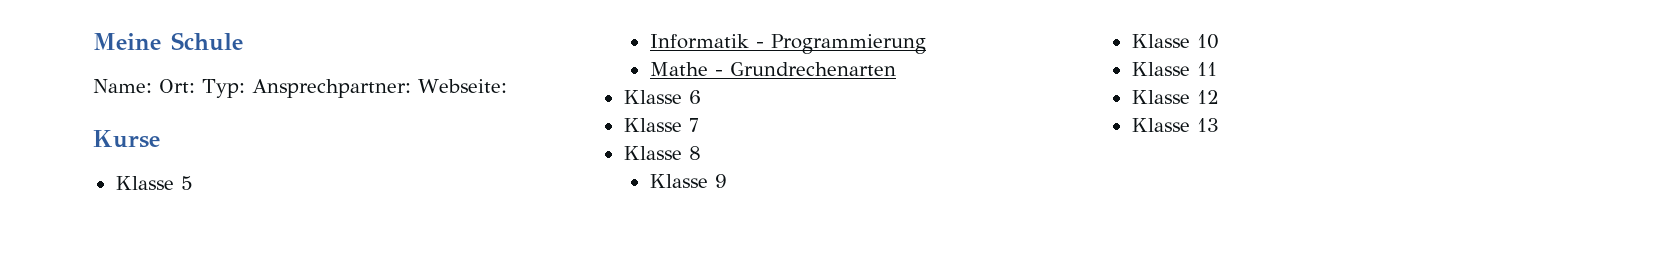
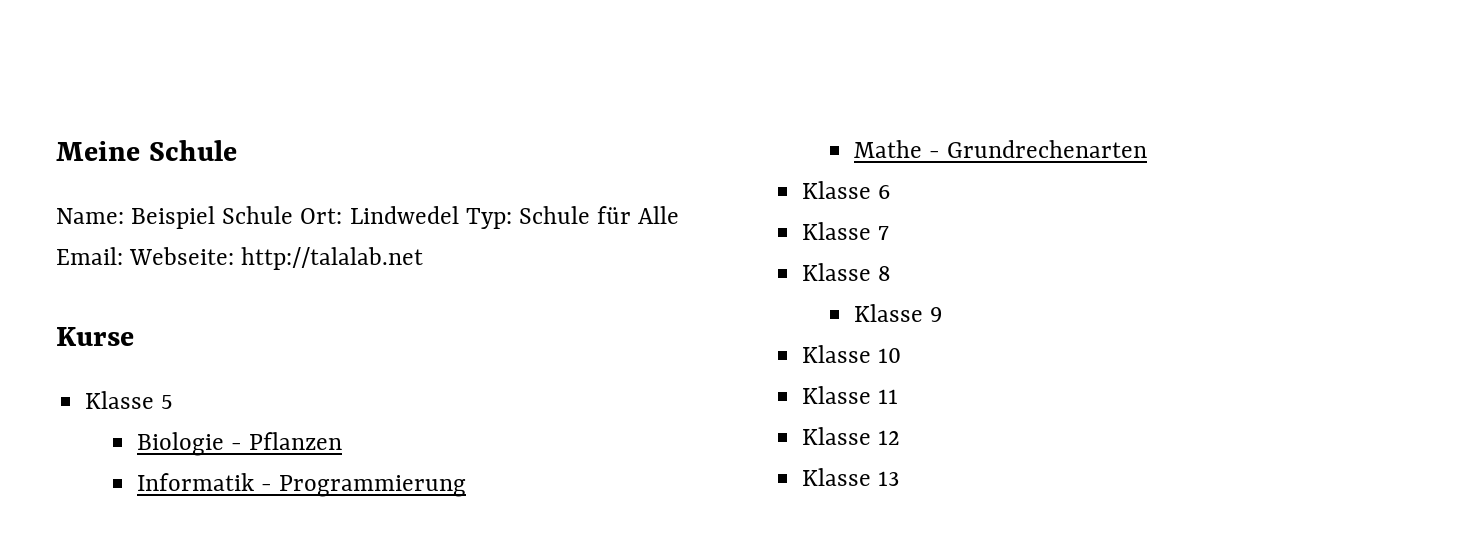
- Name: Ort: Typ: Ansprechpartner: Webseite:
+ Name: Beispiel Schule Ort: Lindwedel Typ: Schule für Alle Email: Webseite: http://talalab.net
+ Biologie - Pflanzen

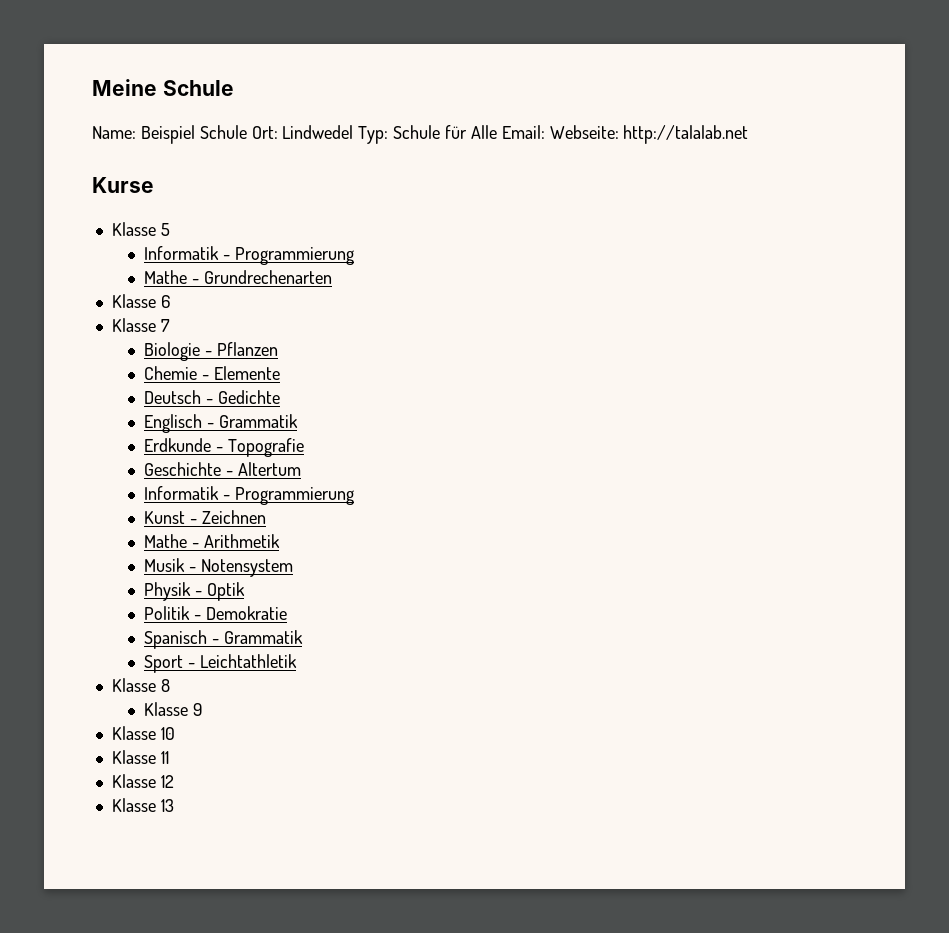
- Biologie - Pflanzen
+ Biologie - Pflanzen
+ Chemie - Elemente
+ Deutsch - Gedichte
+ Englisch - Grammatik
+ Erdkunde - Topografie
+ Geschichte - Altertum
+ Informatik - Programmierung
+ Kunst - Zeichnen
+ Mathe - Arithmetik
+ Musik - Notensystem
+ Physik - Optik
+ Politik - Demokratie
+ Spanisch - Grammatik
+ Sport - Leichtathletik

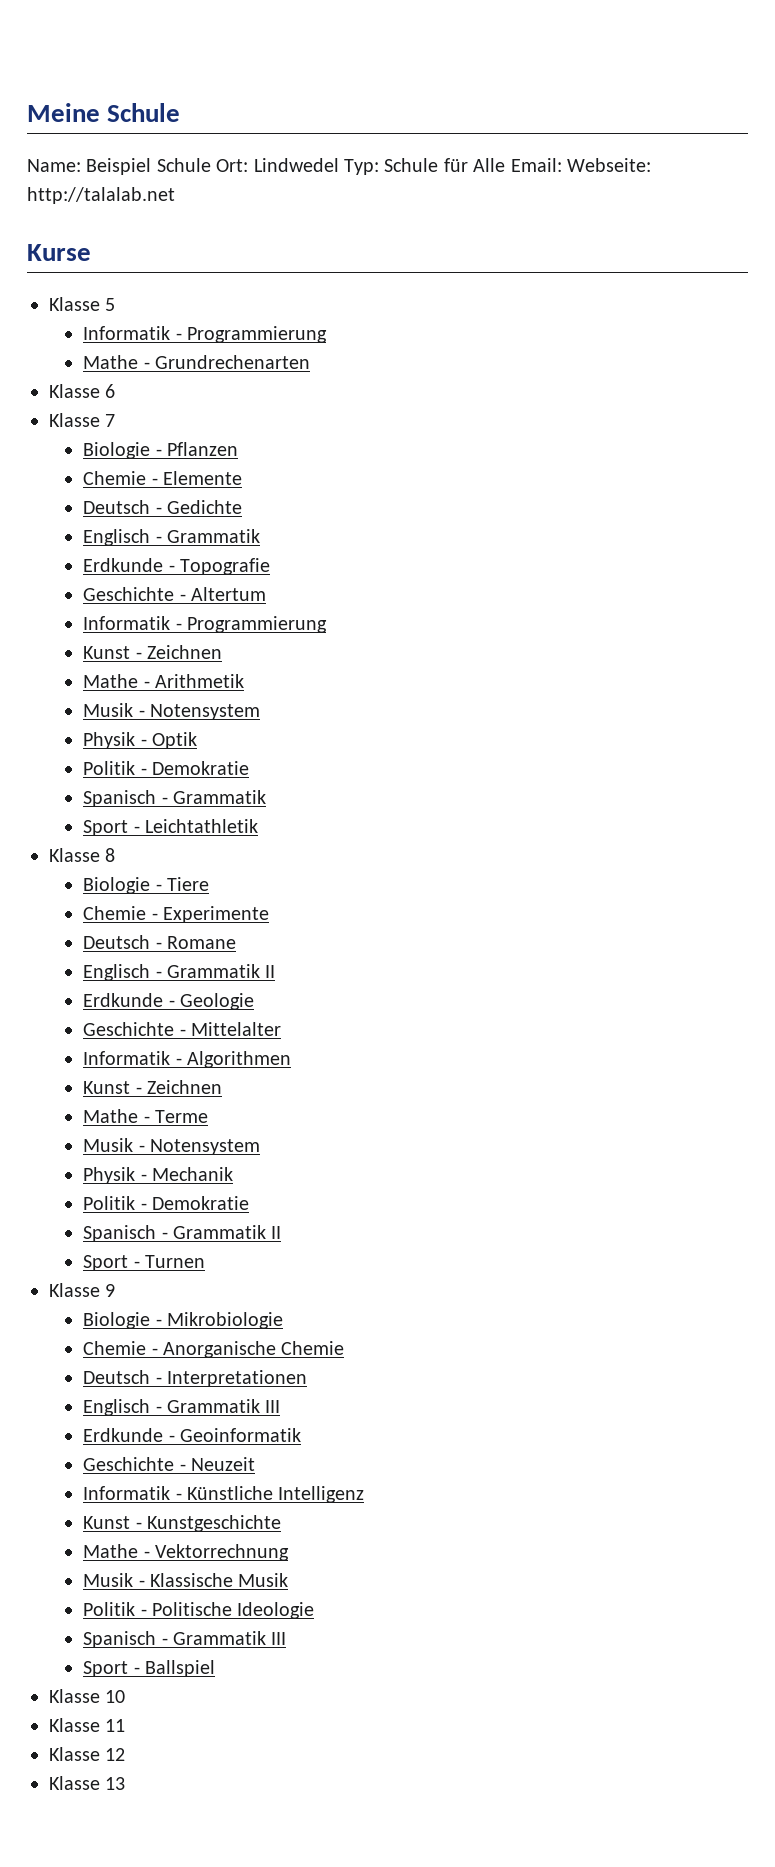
+ Biologie - Tiere
+ Chemie - Experimente
+ Deutsch - Romane
+ Englisch - Grammatik II
+ Erdkunde - Geologie
+ Geschichte - Mittelalter
+ Informatik - Algorithmen
+ Kunst - Zeichnen
+ Mathe - Terme
+ Musik - Notensystem
+ Physik - Mechanik
+ Politik - Demokratie
+ Spanisch - Grammatik II
+ Sport - Turnen
  Klasse 9
+ Biologie - Mikrobiologie
+ Chemie - Anorganische Chemie
+ Deutsch - Interpretationen
+ Englisch - Grammatik III
+ Erdkunde - Geoinformatik
+ Geschichte - Neuzeit
+ Informatik - Künstliche Intelligenz
+ Kunst - Kunstgeschichte
+ Mathe - Vektorrechnung
+ Musik - Klassische Musik
+ Politik - Politische Ideologie
+ Spanisch - Grammatik III
+ Sport - Ballspiel

